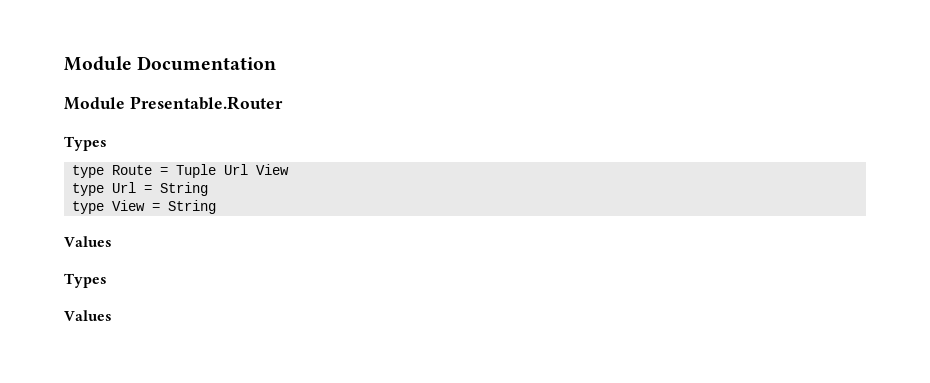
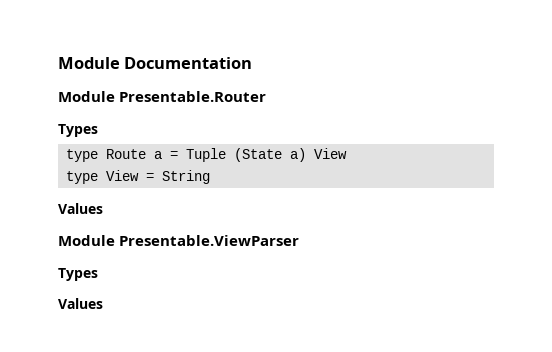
- type Route = Tuple Url View
- type Url = String
+ type Route a = Tuple (State a) View
+ Module Presentable.ViewParser

